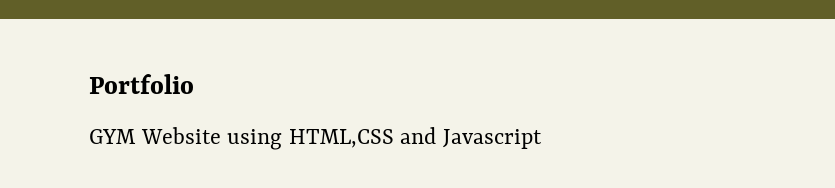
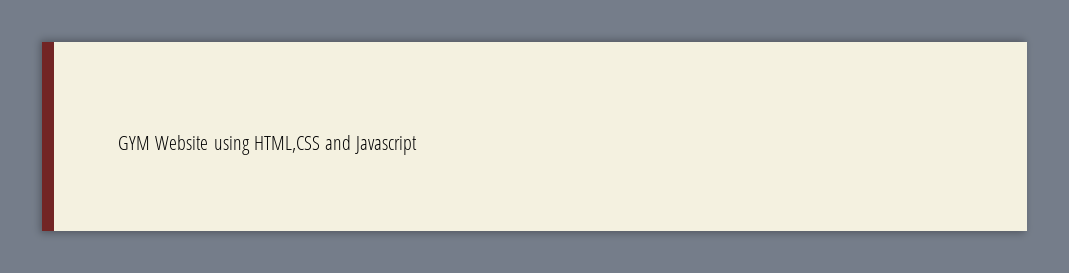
- Portfolio

